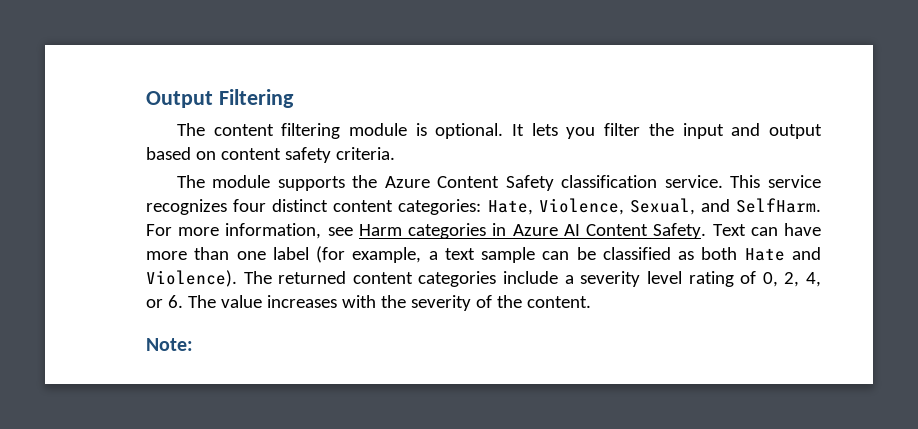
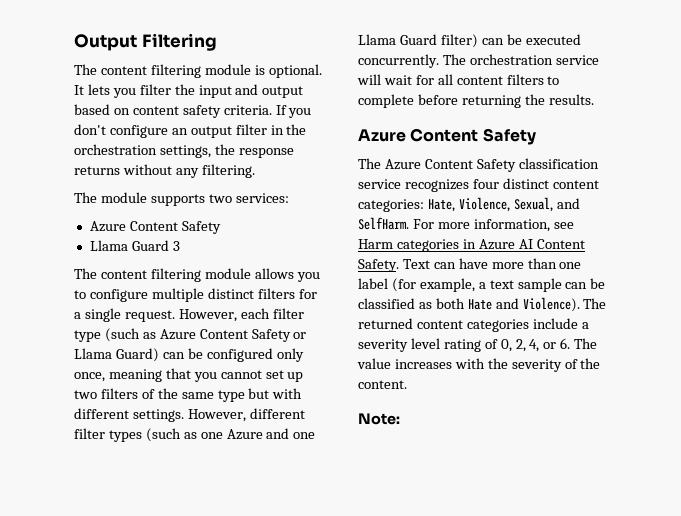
- It lets you filter the input and output based on content safety criteria.
- The module supports the Azure Content Safety classification service. This service recognizes four distinct content categories: Hate, Violence, Sexual, and SelfHarm.
+ It lets you filter the input and output based on content safety criteria. If you don't configure an output filter in the orchestration settings, the response returns without any filtering.
+ The module supports two services:
+ Azure Content Safety
+ Llama Guard 3
+ The content filtering module allows you to configure multiple distinct filters for a single request. However, each filter type (such as Azure Content Safety or Llama Guard) can be configured only once, meaning that you cannot set up two filters of the same type but with different settings. However, different filter types (such as one Azure and one Llama Guard filter) can be executed concurrently. The orchestration service will wait for all content filters to complete before returning the results.
+ Azure Content Safety
+ The Azure Content Safety classification service recognizes four distinct content categories: Hate, Violence, Sexual, and SelfHarm.

